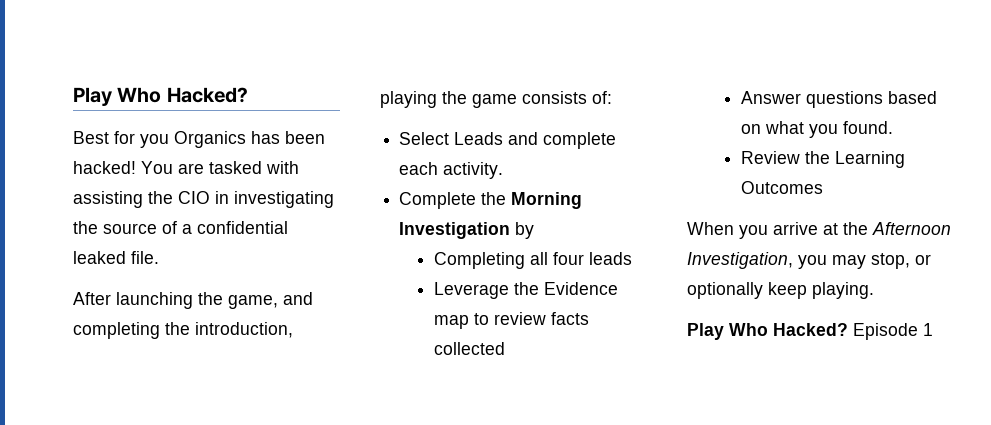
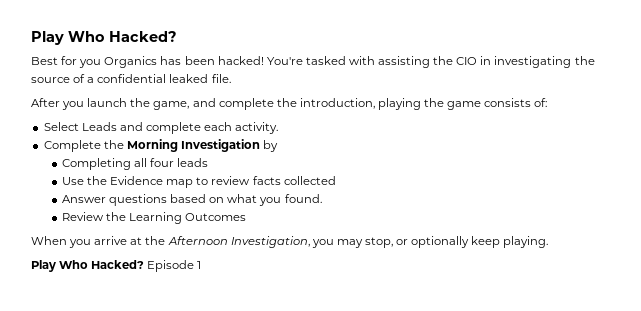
- You are tasked with assisting the CIO in investigating the source of a confidential leaked file.
+ You're tasked with assisting the CIO in investigating the source of a confidential leaked file.
- After launching the game, and completing the introduction, playing the game consists of:
+ After you launch the game, and complete the introduction, playing the game consists of:
- Leverage the Evidence map to review facts collected
+ Use the Evidence map to review facts collected

